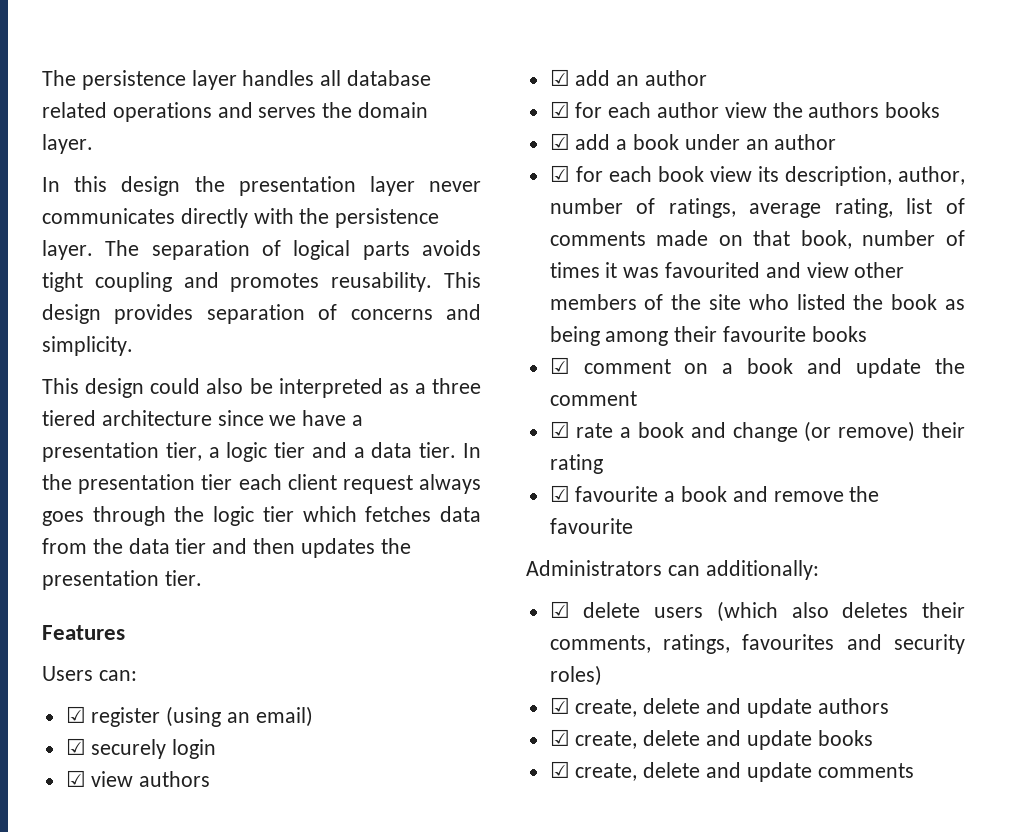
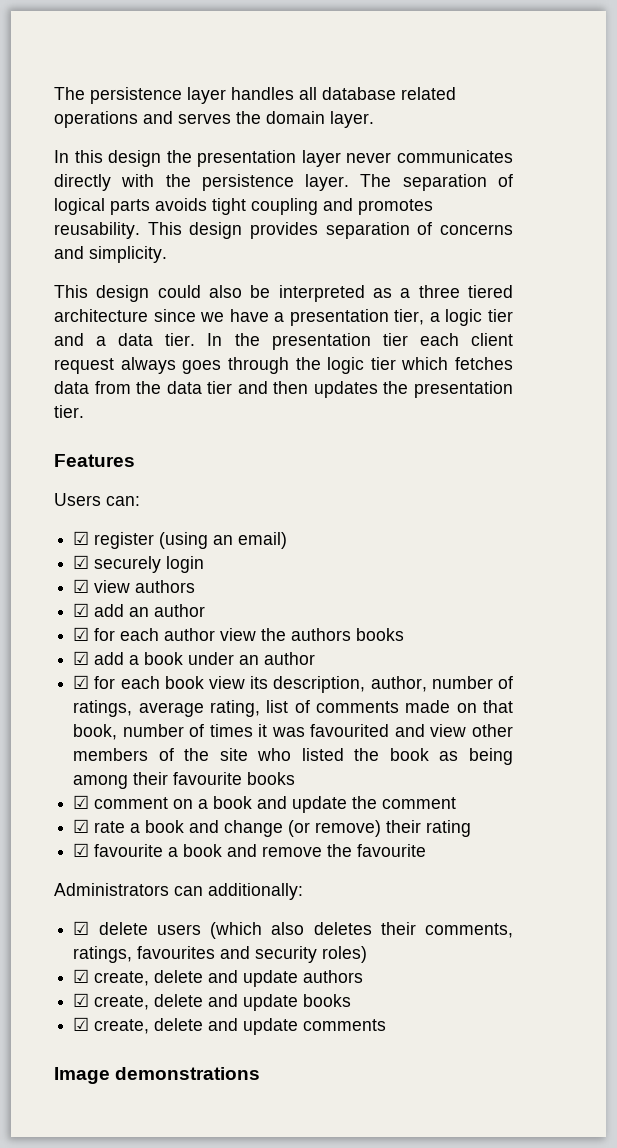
+ Image demonstrations

